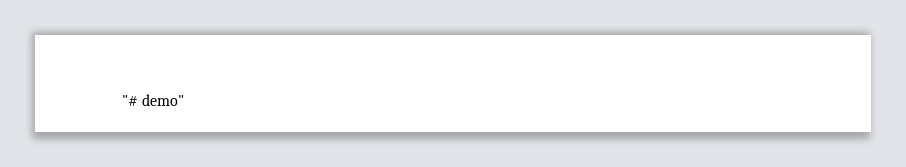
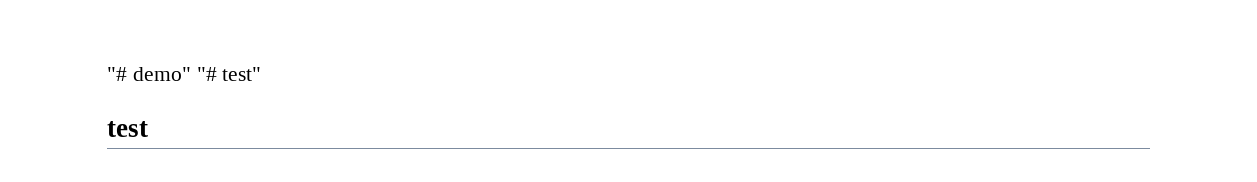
- "# demo"
+ "# demo" "# test"
+ test

